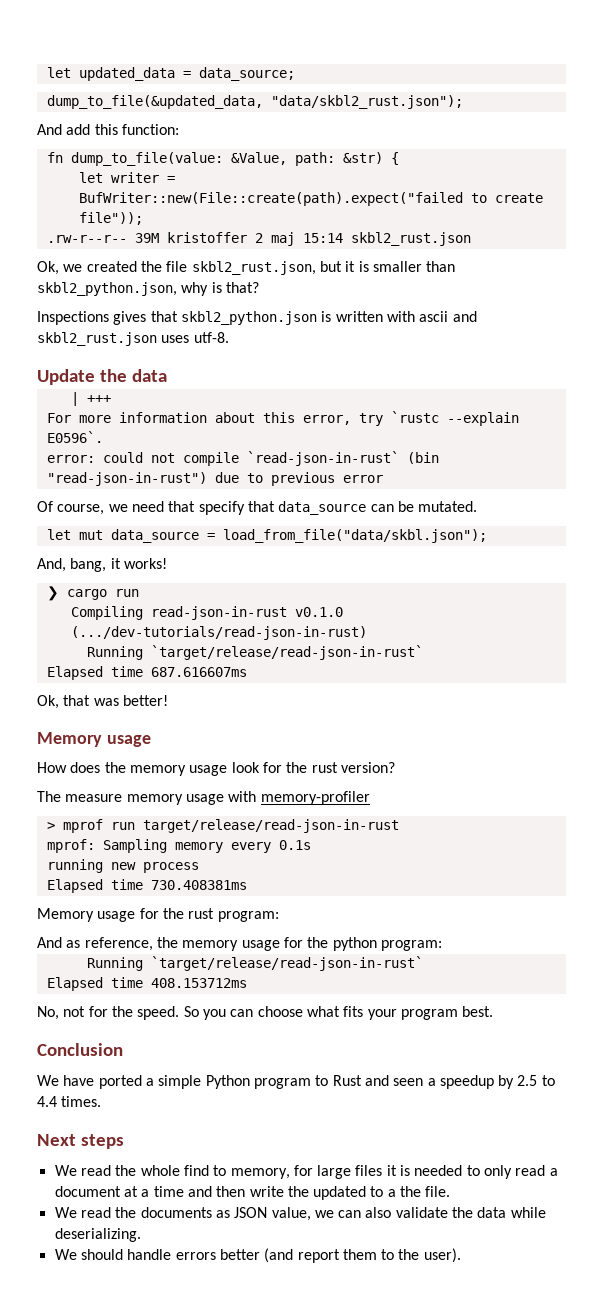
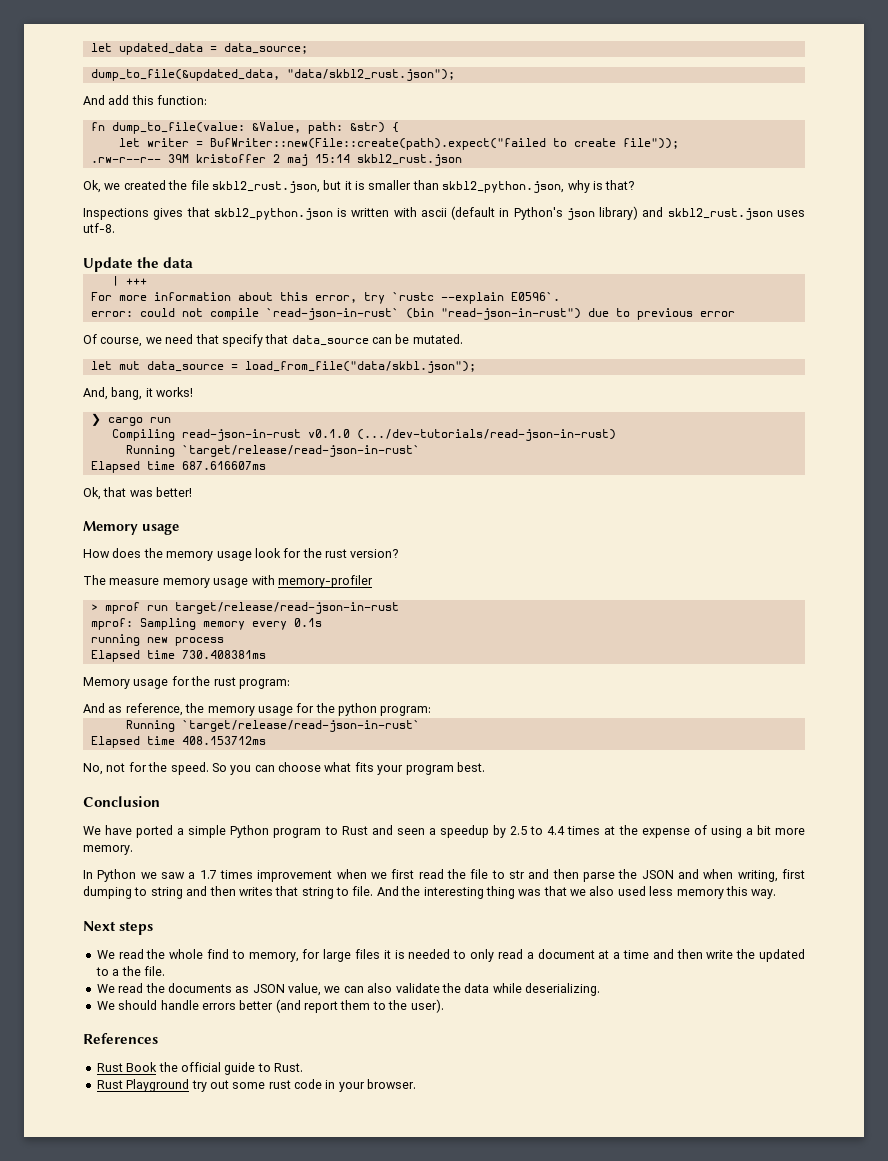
- Inspections gives that skbl2_python.json is written with ascii and skbl2_rust.json uses utf-8.
+ Inspections gives that skbl2_python.json is written with ascii (default in Python's json library) and skbl2_rust.json uses utf-8.
- We have ported a simple Python program to Rust and seen a speedup by 2.5 to 4.4 times.
+ We have ported a simple Python program to Rust and seen a speedup by 2.5 to 4.4 times at the expense of using a bit more memory.
+ In Python we saw a 1.7 times improvement when we first read the file to str and then parse the JSON and when writing, first dumping to string and then writes that string to file. And the interesting thing was that we also used less memory this way.
+ References
+ Rust Book the official guide to Rust.
+ Rust Playground try out some rust code in your browser.

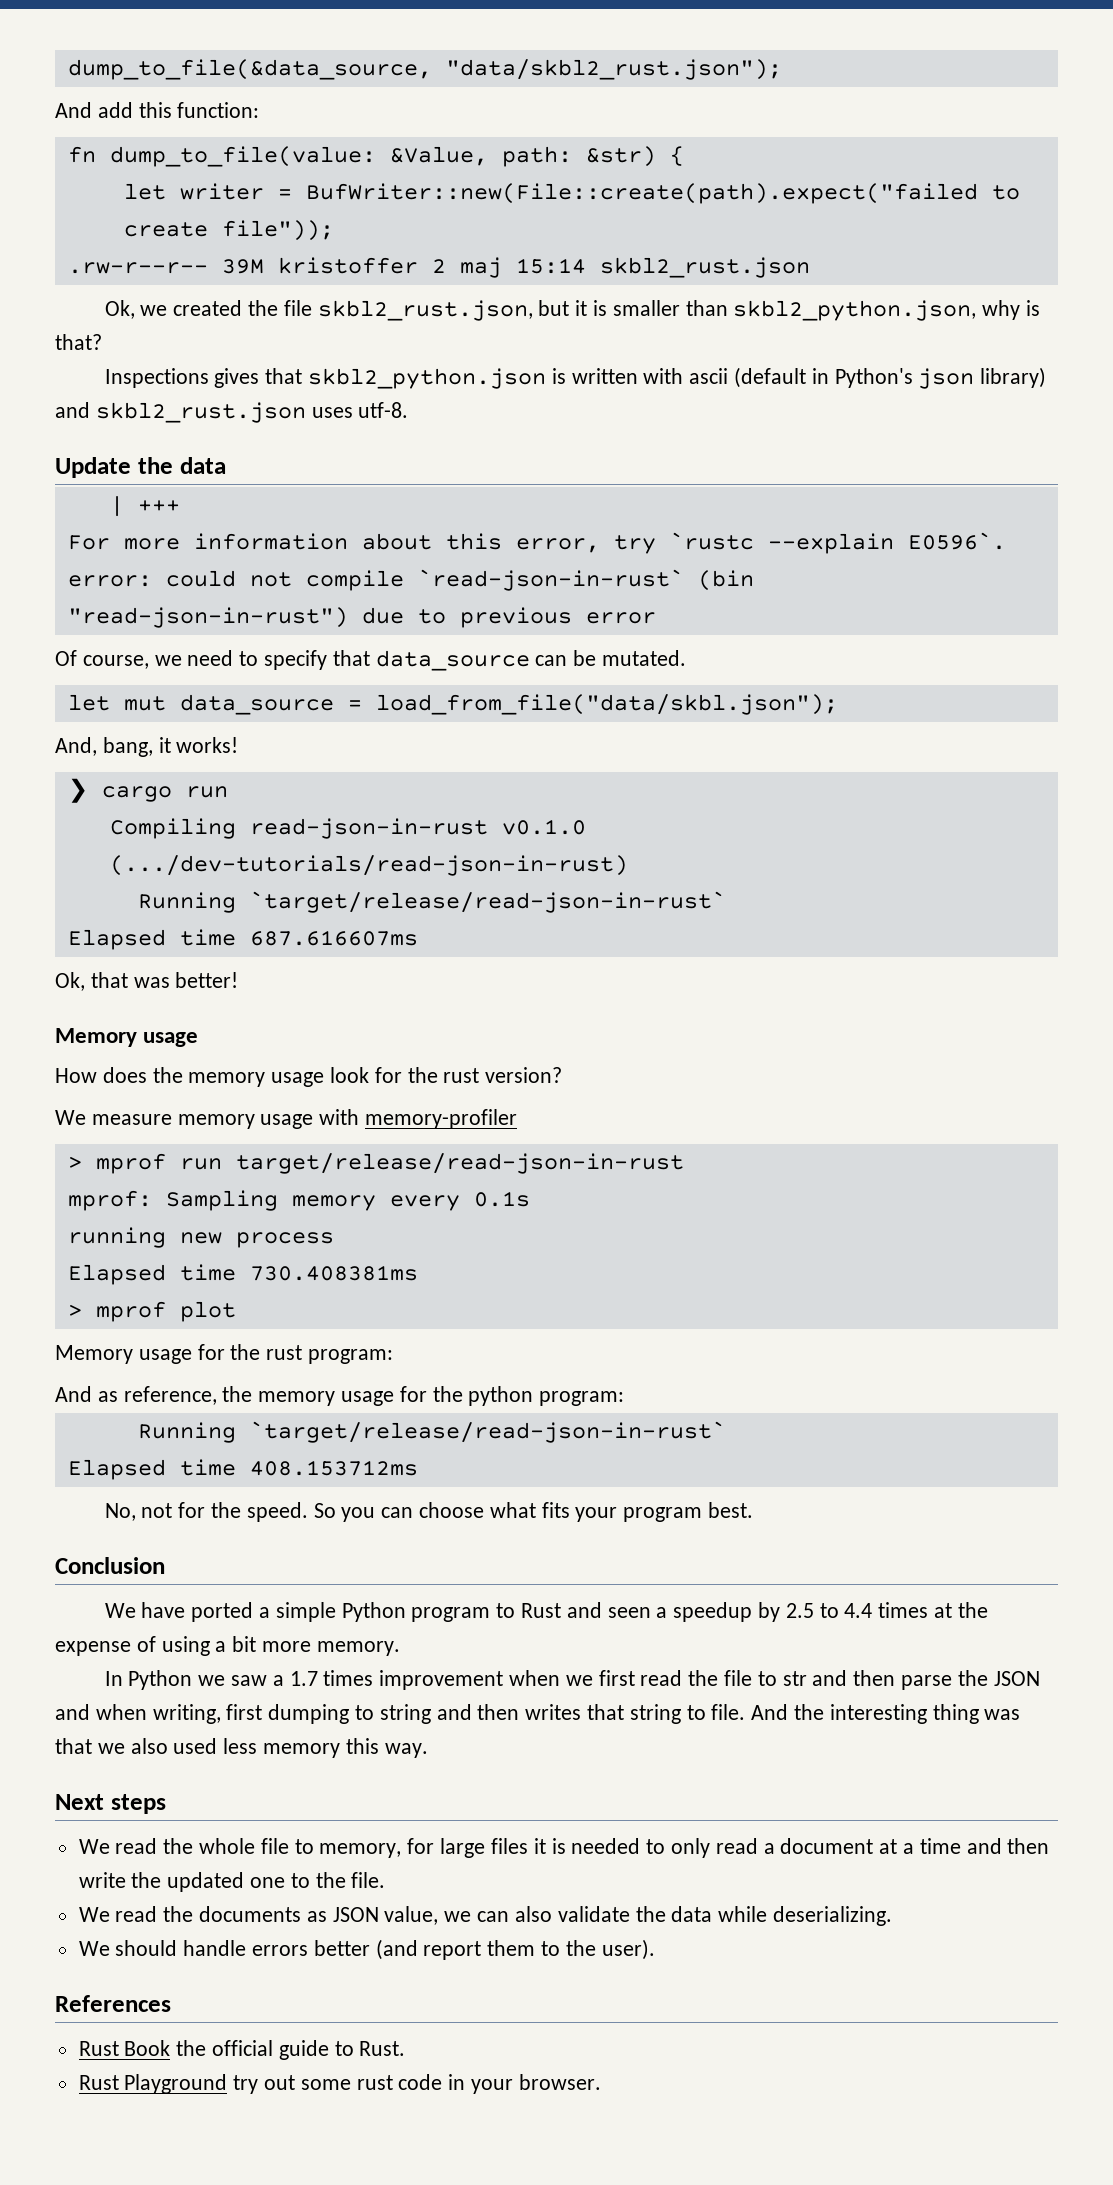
- let updated_data = data_source;
- dump_to_file(&updated_data, "data/skbl2_rust.json");
+ dump_to_file(&data_source, "data/skbl2_rust.json");
- Of course, we need that specify that data_source can be mutated.
+ Of course, we need to specify that data_source can be mutated.
- The measure memory usage with memory-profiler
+ We measure memory usage with memory-profiler
+ > mprof plot
- We read the whole find to memory, for large files it is needed to only read a document at a time and then write the updated to a the file.
+ We read the whole file to memory, for large files it is needed to only read a document at a time and then write the updated one to the file.

